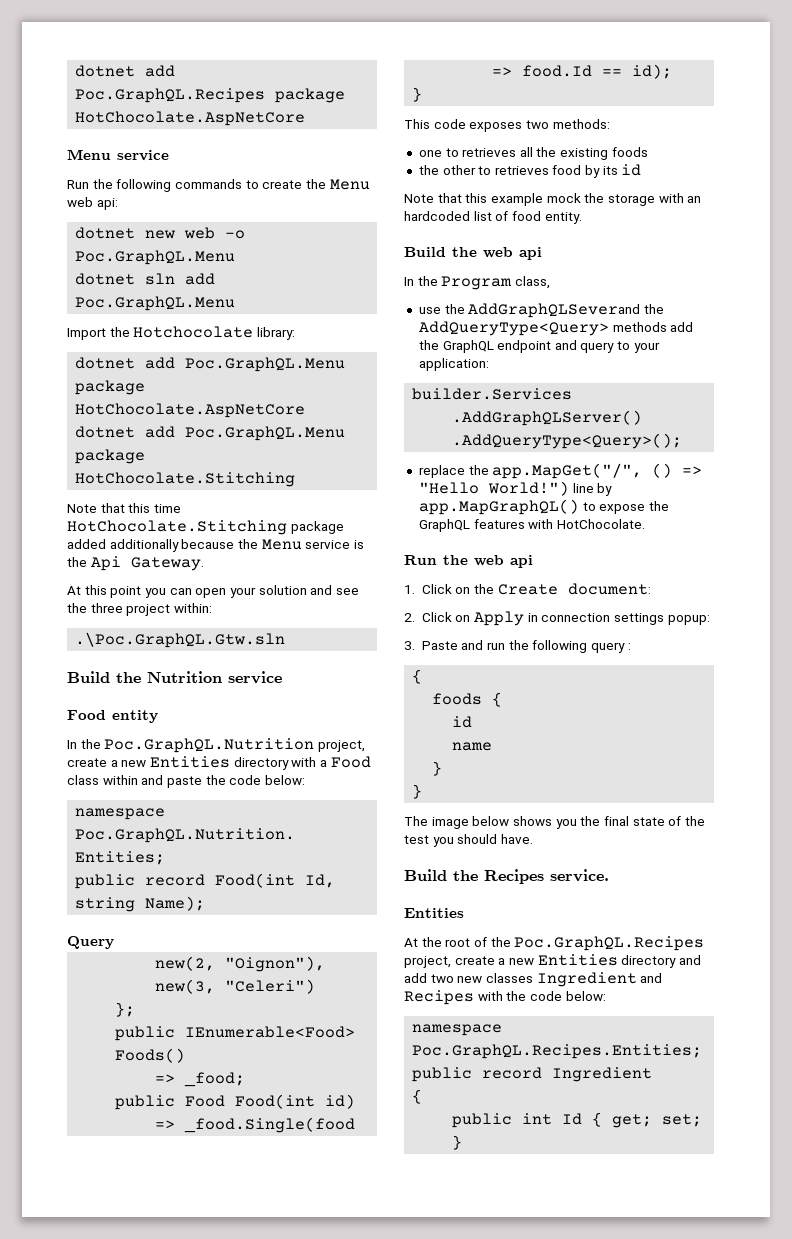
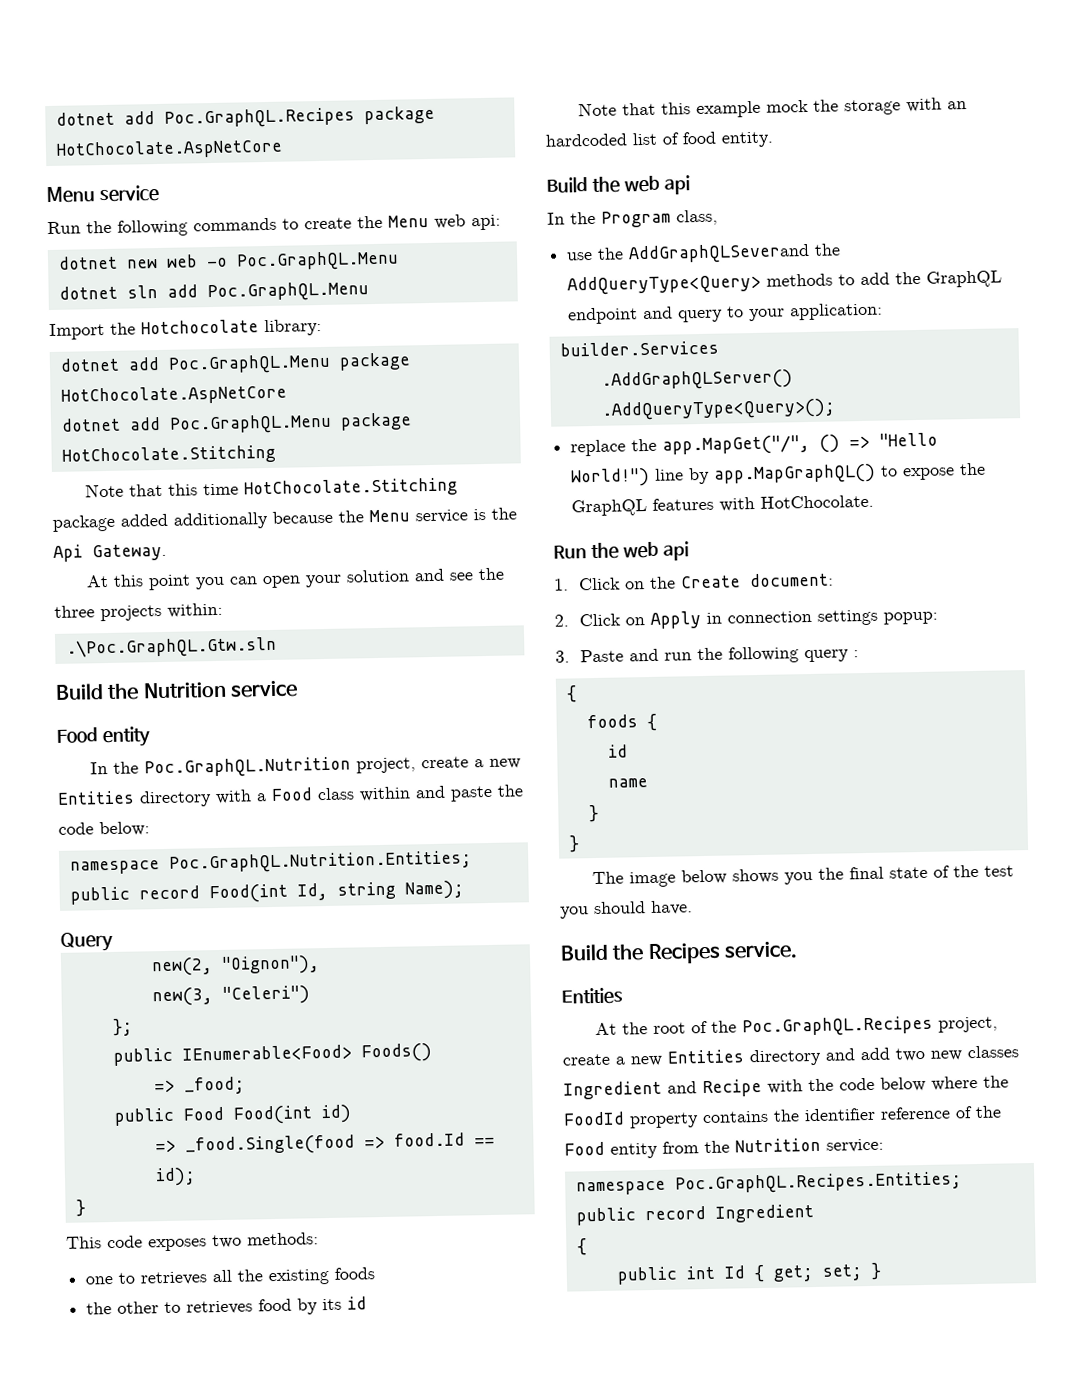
- At this point you can open your solution and see the three project within:
+ At this point you can open your solution and see the three projects within:
- use the AddGraphQLSeverand the AddQueryType<Query> methods add the GraphQL endpoint and query to your application:
+ use the AddGraphQLSeverand the AddQueryType<Query> methods to add the GraphQL endpoint and query to your application:
- At the root of the Poc.GraphQL.Recipes project, create a new Entities directory and add two new classes Ingredient and Recipes with the code below:
+ At the root of the Poc.GraphQL.Recipes project, create a new Entities directory and add two new classes Ingredient and Recipe with the code below where the FoodId property contains the identifier reference of the Food entity from the Nutrition service:

